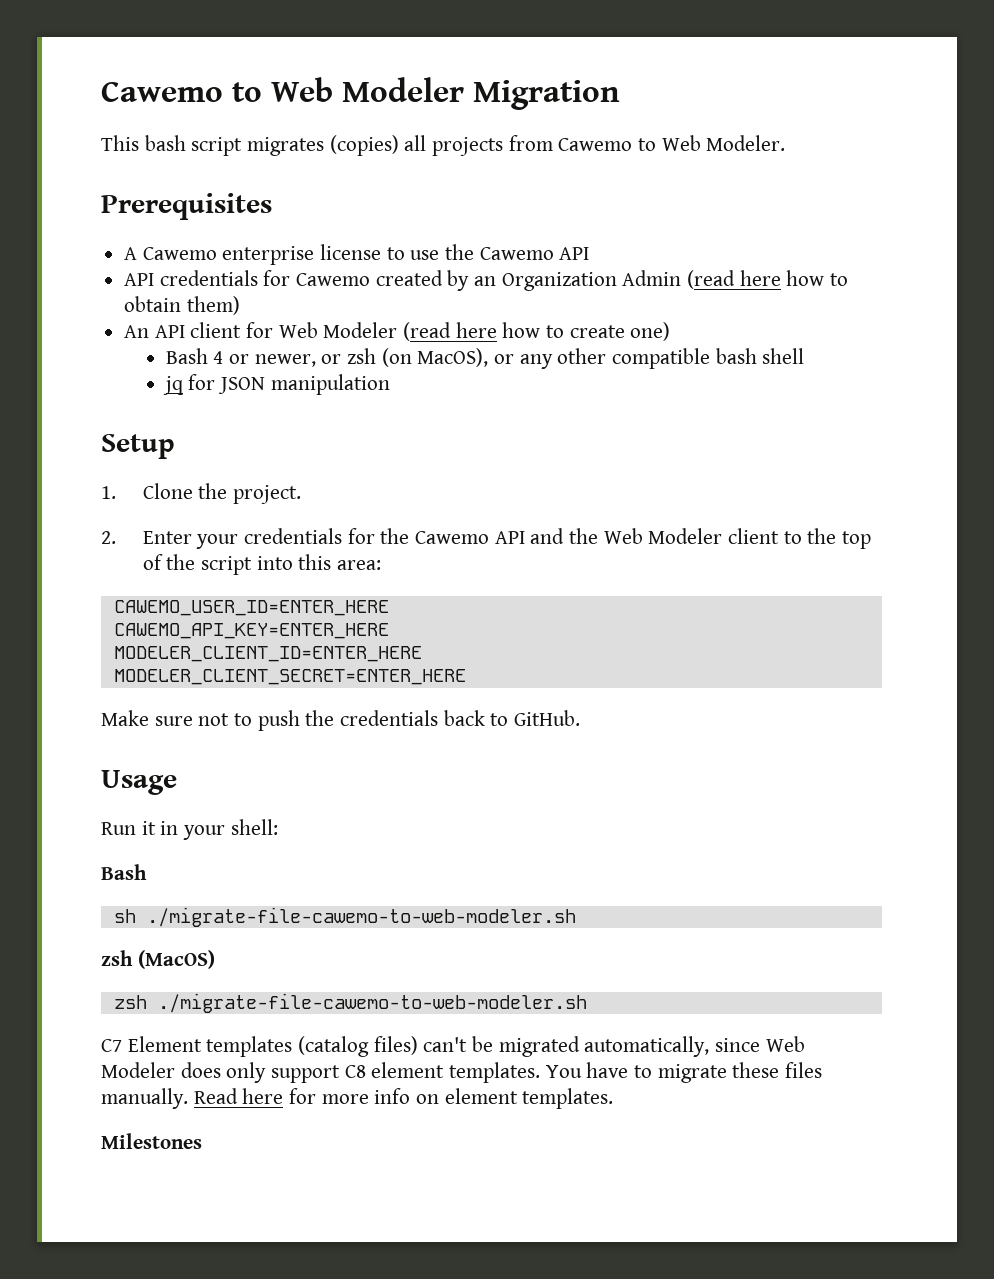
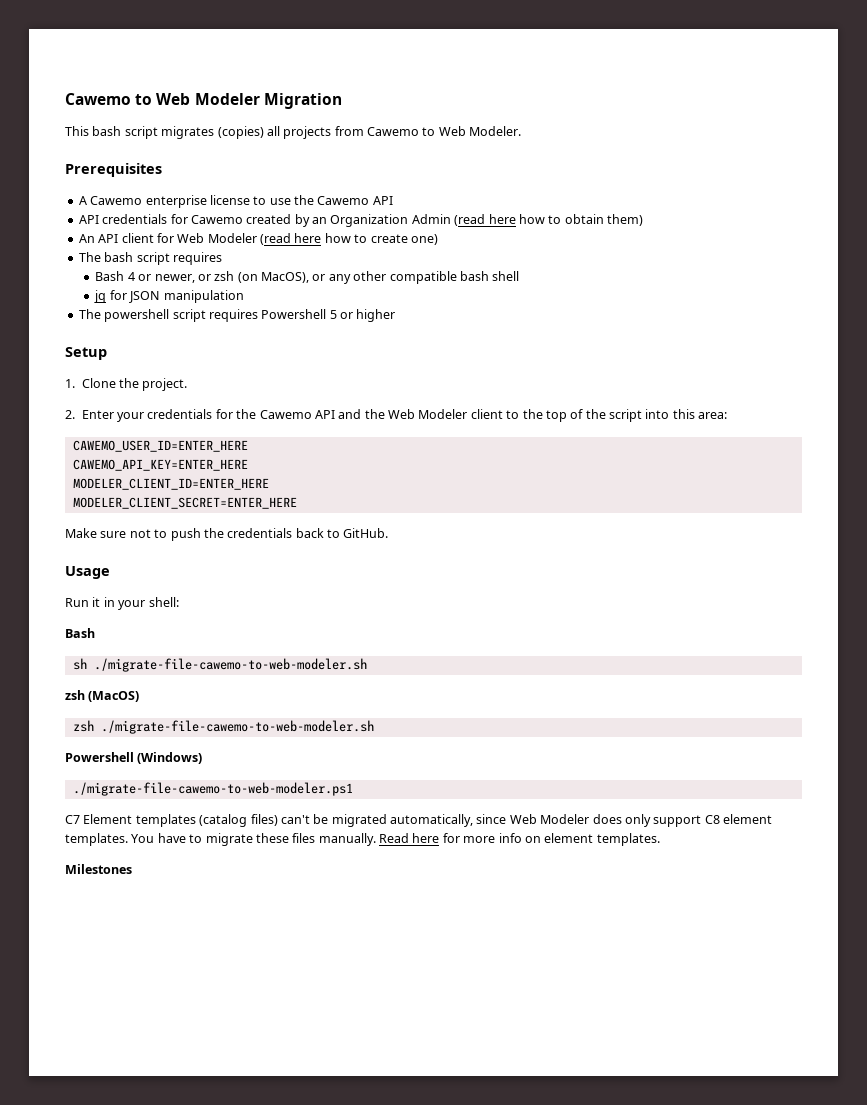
+ The bash script requires
+ The powershell script requires Powershell 5 or higher
+ Powershell (Windows)
+ ./migrate-file-cawemo-to-web-modeler.ps1

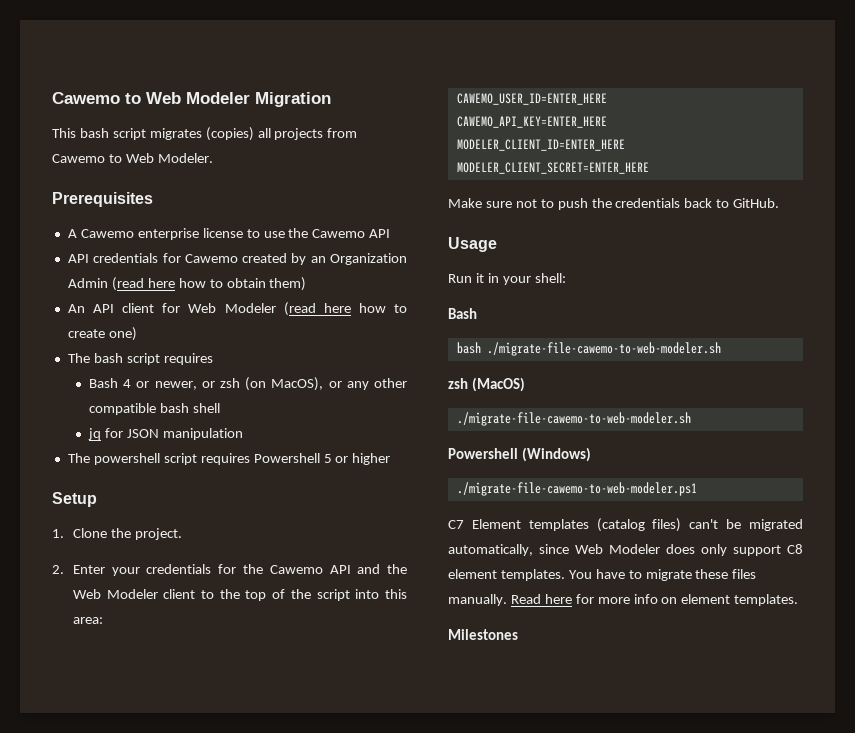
- sh ./migrate-file-cawemo-to-web-modeler.sh
+ bash ./migrate-file-cawemo-to-web-modeler.sh
  zsh (MacOS)
- zsh ./migrate-file-cawemo-to-web-modeler.sh
+ ./migrate-file-cawemo-to-web-modeler.sh

